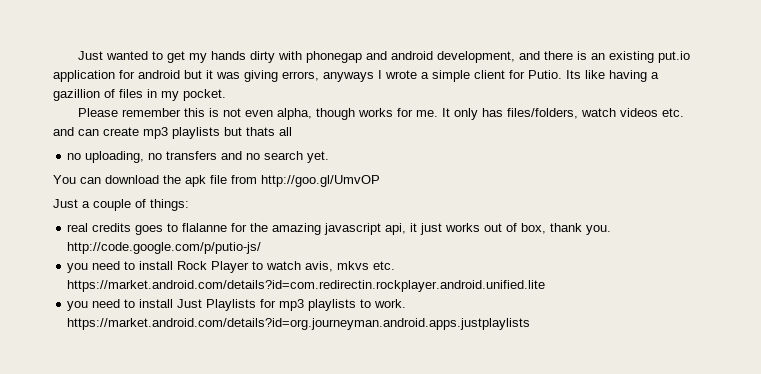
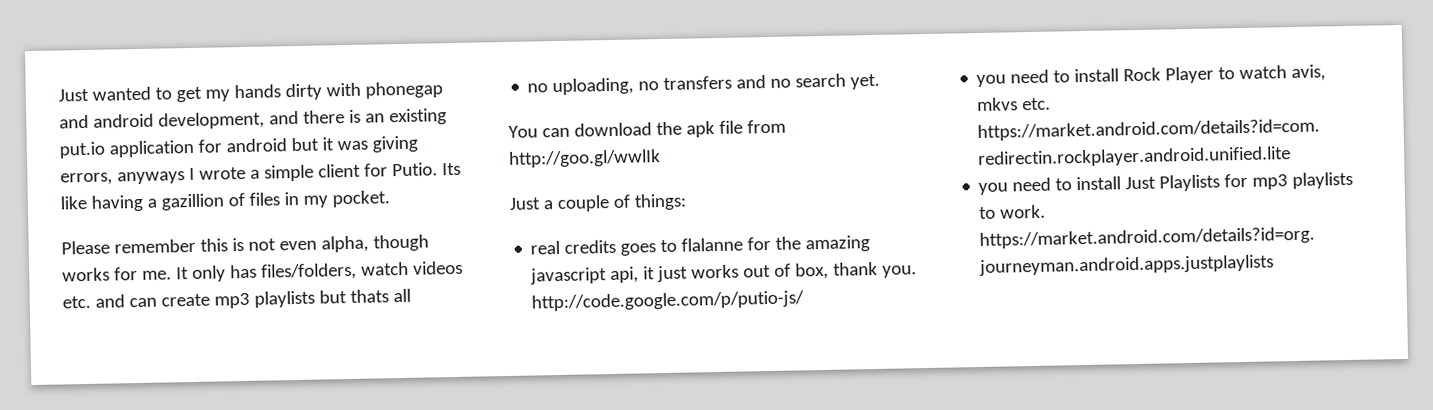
- You can download the apk file from http://goo.gl/UmvOP
+ You can download the apk file from http://goo.gl/wwlIk

